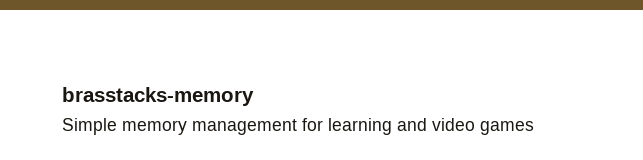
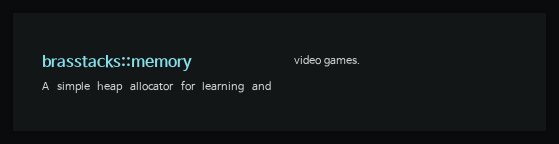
- brasstacks-memory
- Simple memory management for learning and video games
+ brasstacks::memory
+ A simple heap allocator for learning and video games.

